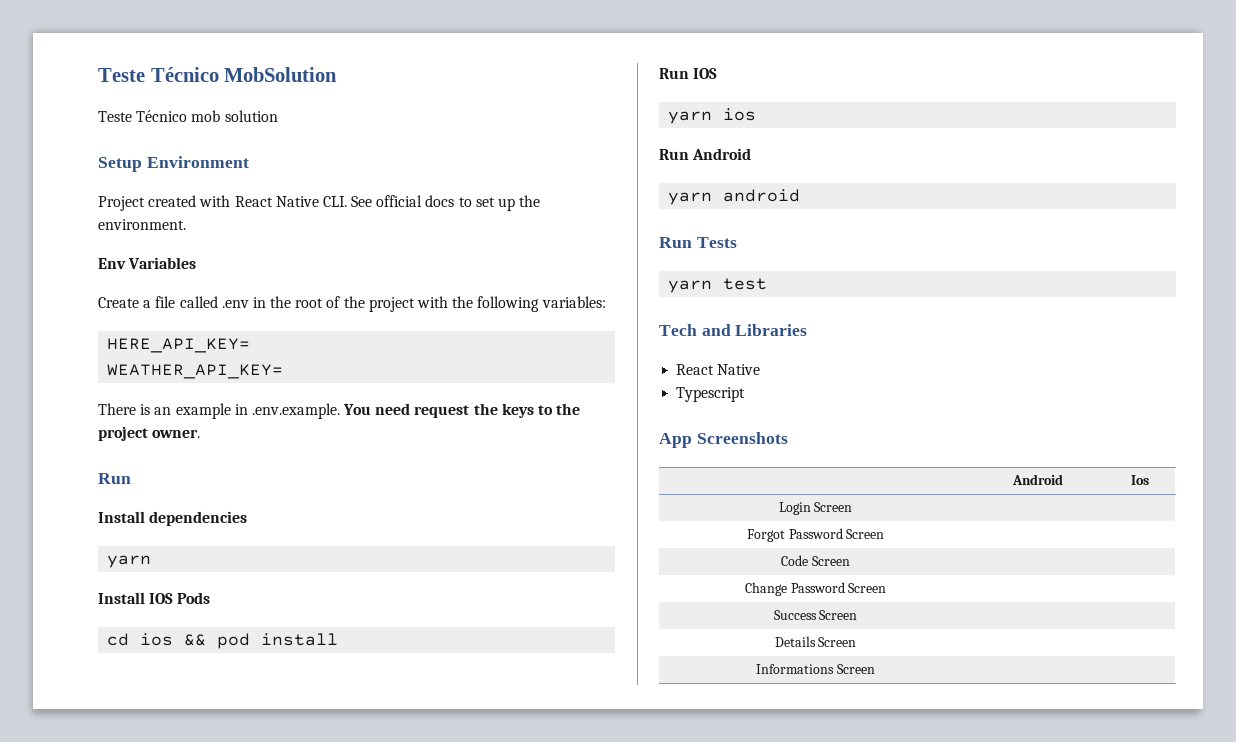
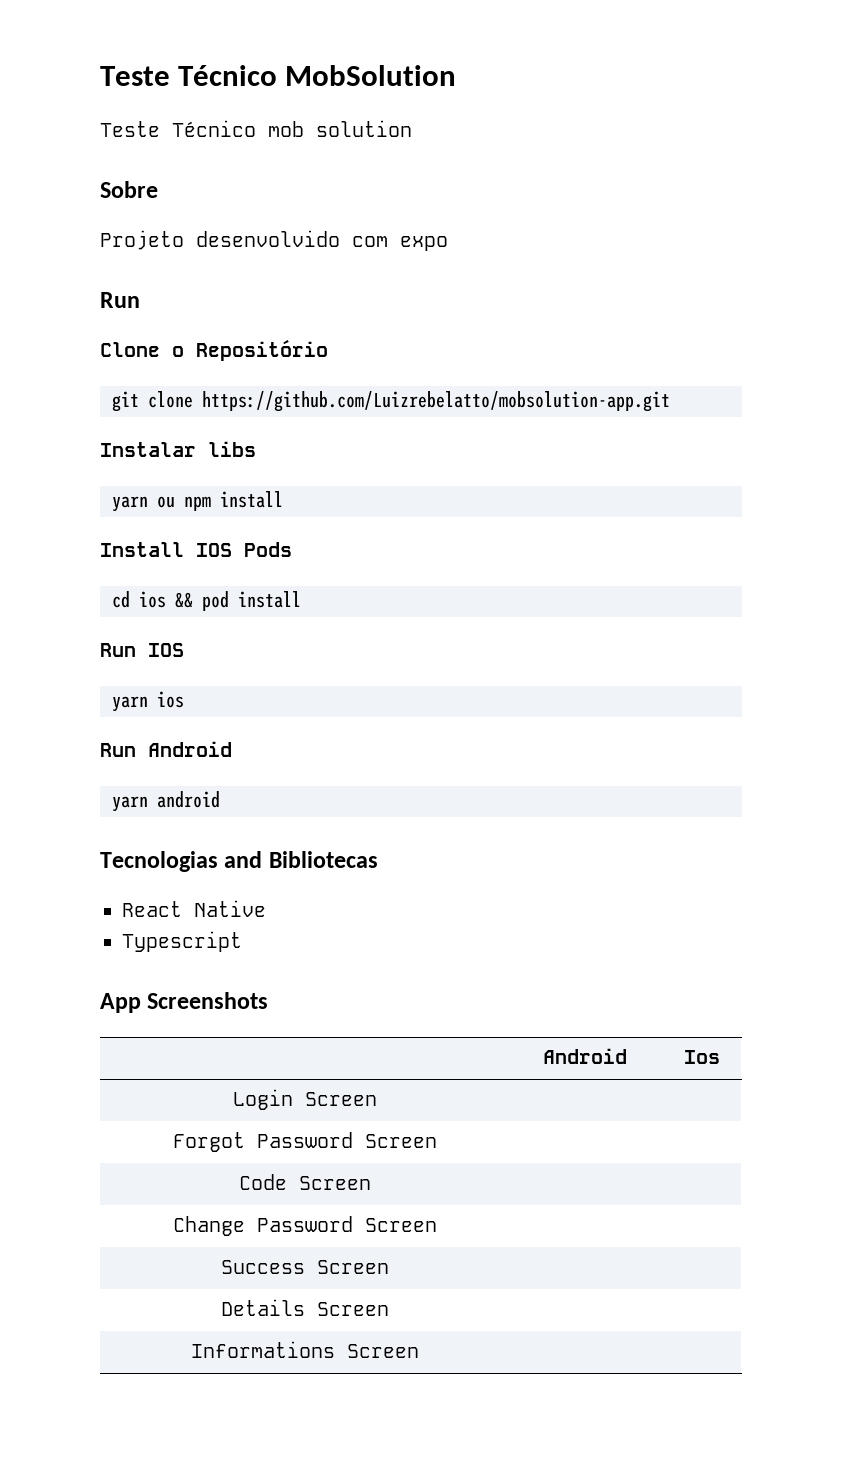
- Setup Environment
- Project created with React Native CLI. See official docs to set up the environment.
- Env Variables
- Create a file called .env in the root of the project with the following variables:
- HERE_API_KEY=
- WEATHER_API_KEY=
- There is an example in .env.example. You need request the keys to the project owner.
+ Sobre
+ Projeto desenvolvido com expo
  Run
- Install dependencies
- yarn
+ Clone o Repositório
+ git clone https://github.com/Luizrebelatto/mobsolution-app.git
+ Instalar libs
+ yarn ou npm install
- Run Tests
- yarn test
- Tech and Libraries
+ Tecnologias and Bibliotecas

